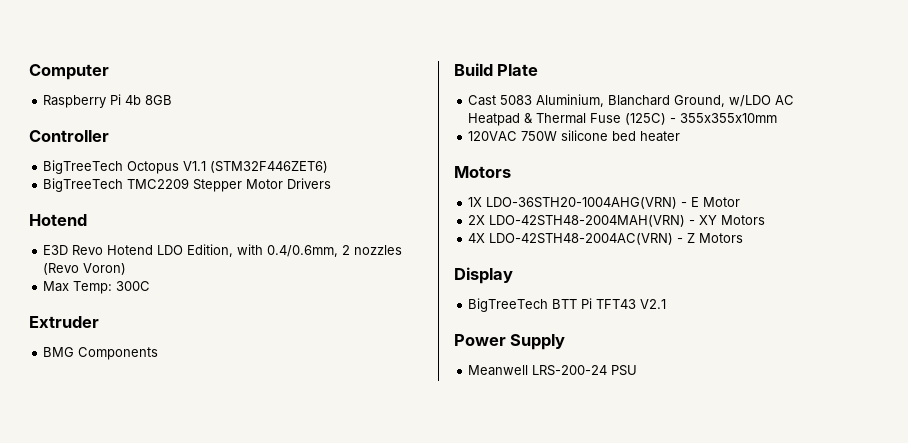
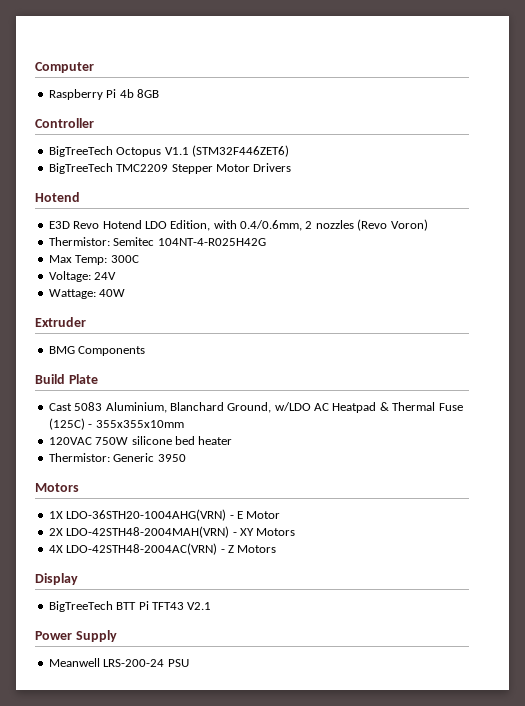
+ Thermistor: Semitec 104NT-4-R025H42G
+ Voltage: 24V
+ Wattage: 40W
+ Thermistor: Generic 3950

